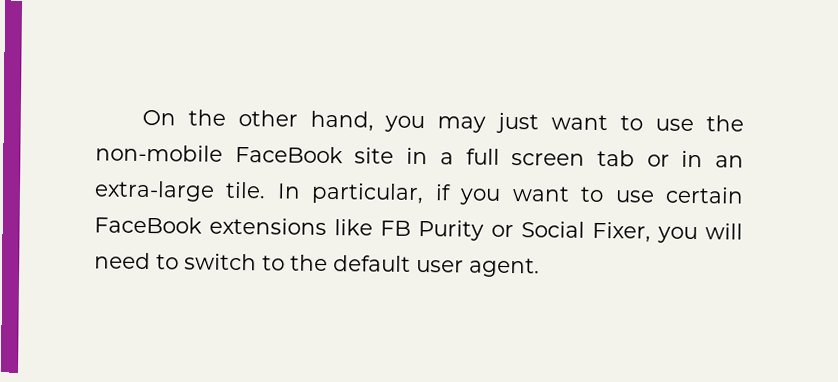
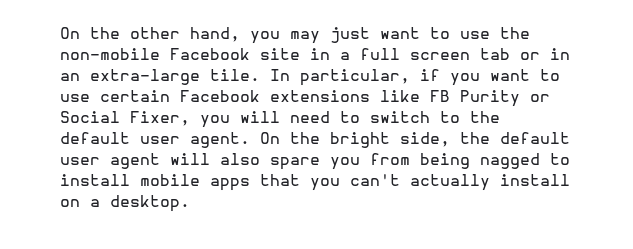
- On the other hand, you may just want to use the non-mobile FaceBook site in a full screen tab or in an extra-large tile.
+ On the other hand, you may just want to use the non-mobile Facebook site in a full screen tab or in an extra-large tile.
- In particular, if you want to use certain FaceBook extensions like FB Purity or Social Fixer, you will need to switch to the default user agent.
+ In particular, if you want to use certain Facebook extensions like FB Purity or Social Fixer, you will need to switch to the default user agent.
+ On the bright side, the default user agent will also spare you from being nagged to install mobile apps that you can't actually install on a desktop.

